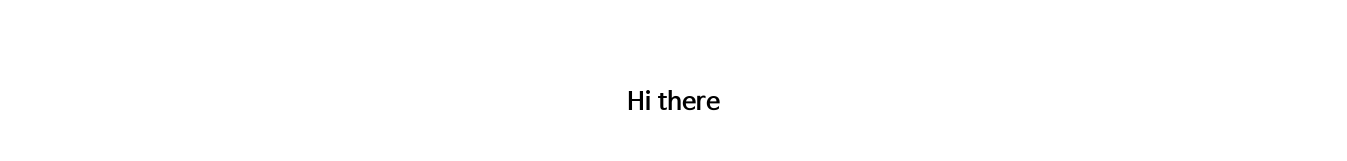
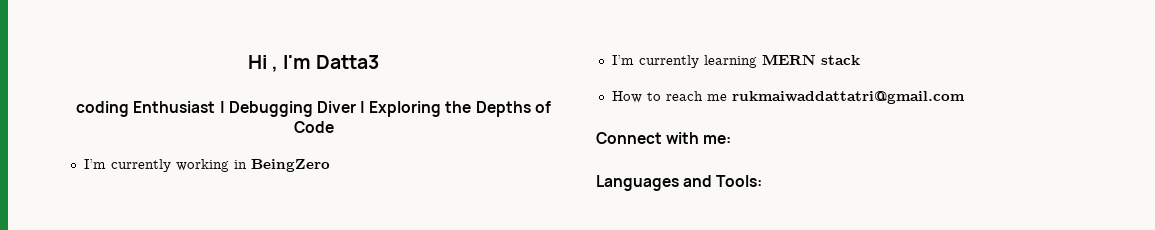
- Hi there
+ Hi , I'm Datta3
+ coding Enthusiast | Debugging Diver | Exploring the Depths of Code
+ I’m currently working in BeingZero
+ I’m currently learning MERN stack
+ How to reach me rukmaiwaddattatri@gmail.com
+ Connect with me:
+ Languages and Tools:

